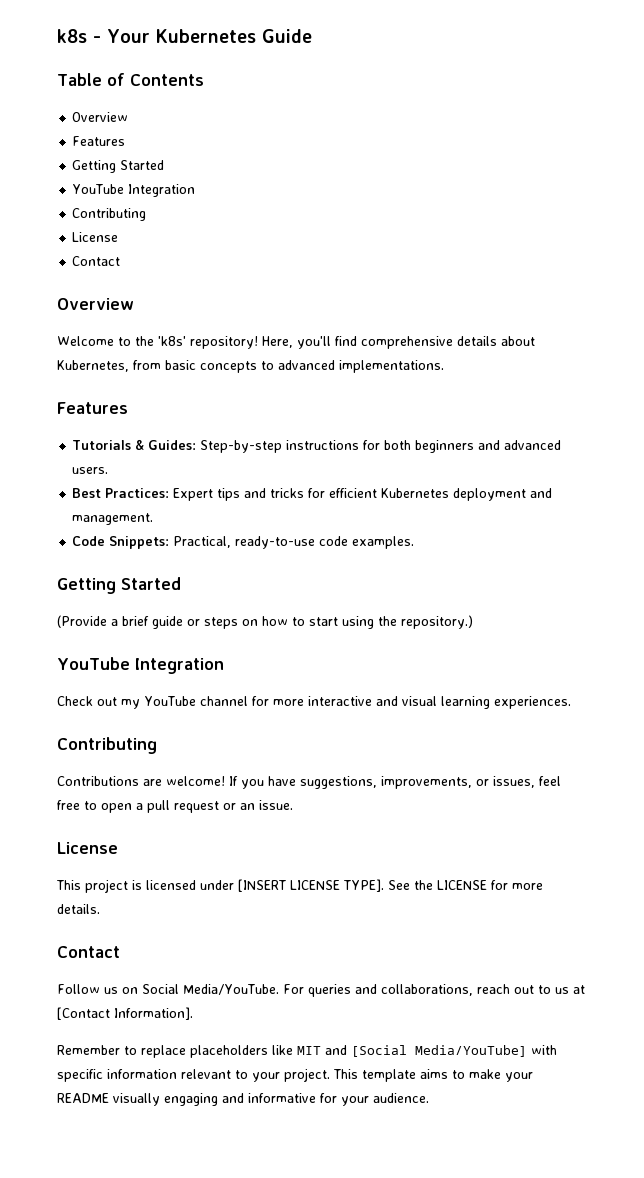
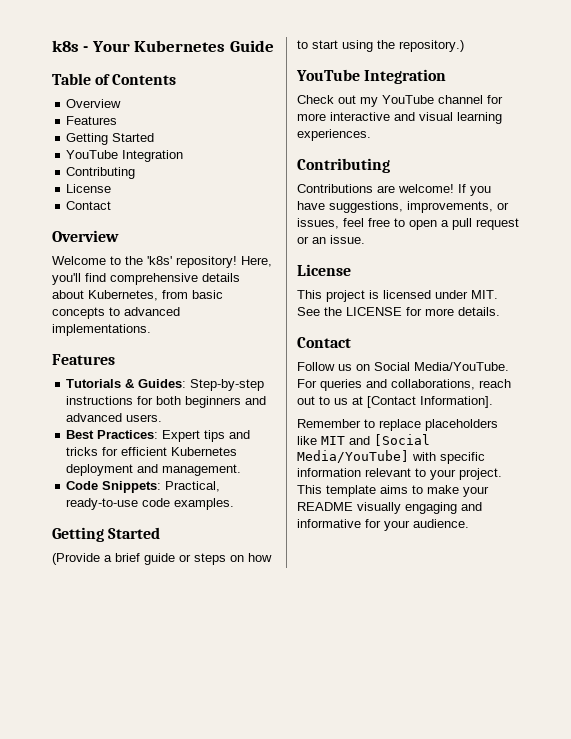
- This project is licensed under [INSERT LICENSE TYPE]. See the LICENSE for more details.
+ This project is licensed under MIT. See the LICENSE for more details.

